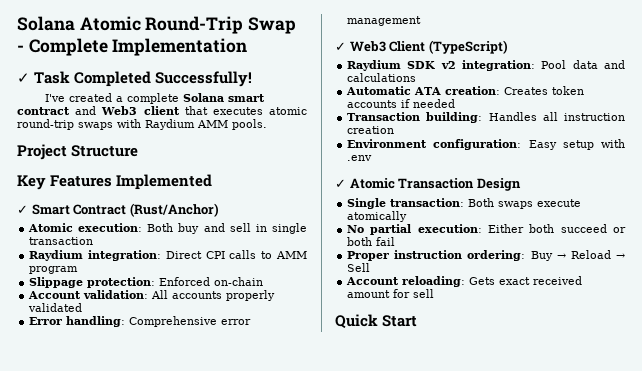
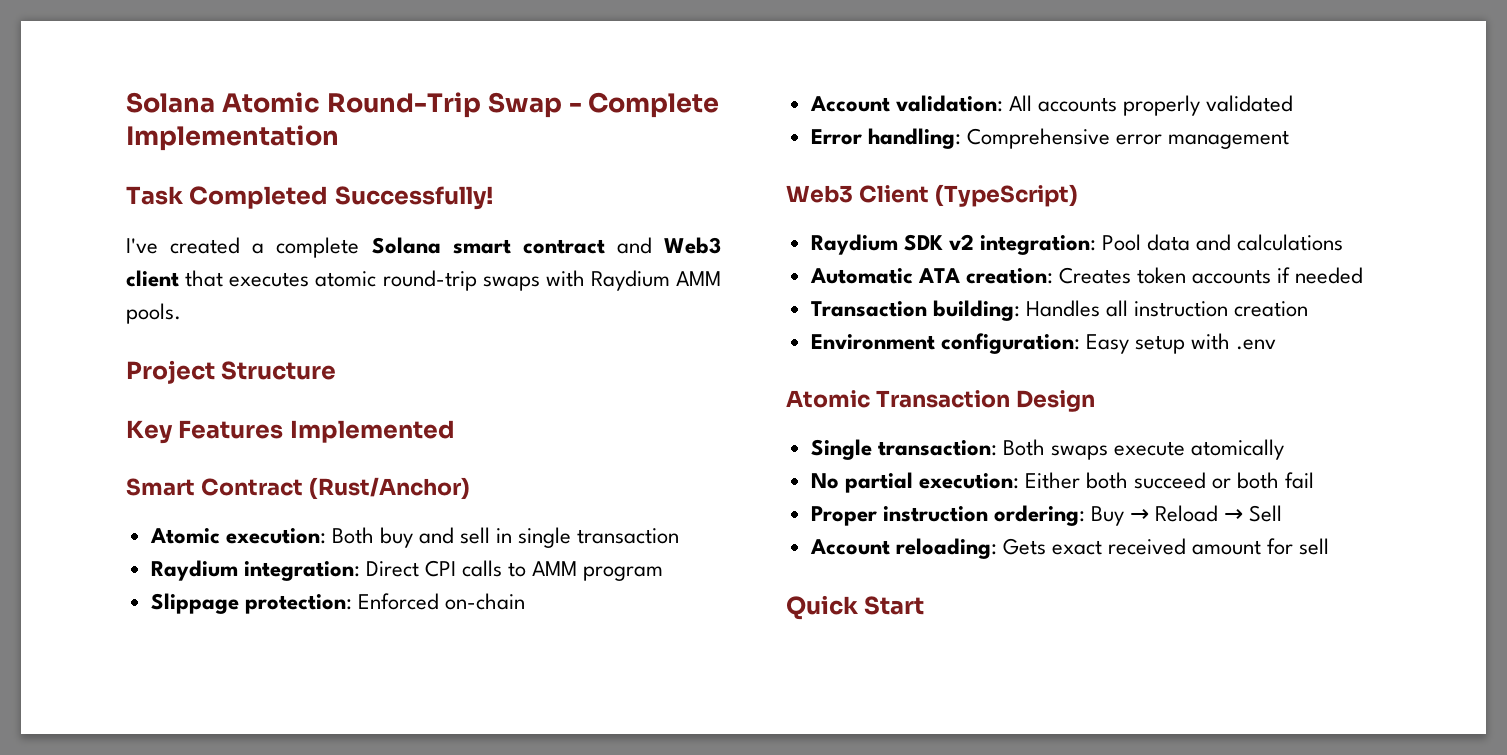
- ✓ Task Completed Successfully!
+ Task Completed Successfully!
- ✓ Smart Contract (Rust/Anchor)
+ Smart Contract (Rust/Anchor)
- ✓ Web3 Client (TypeScript)
+ Web3 Client (TypeScript)
- ✓ Atomic Transaction Design
+ Atomic Transaction Design

